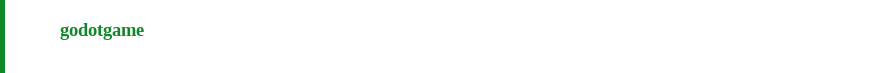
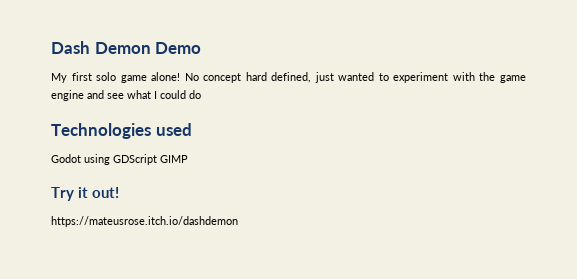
- godotgame
+ Dash Demon Demo
+ My first solo game alone! No concept hard defined, just wanted to experiment with the game engine and see what I could do
+ Technologies used
+ Godot using GDScript GIMP
+ Try it out!
+ https://mateusrose.itch.io/dashdemon

